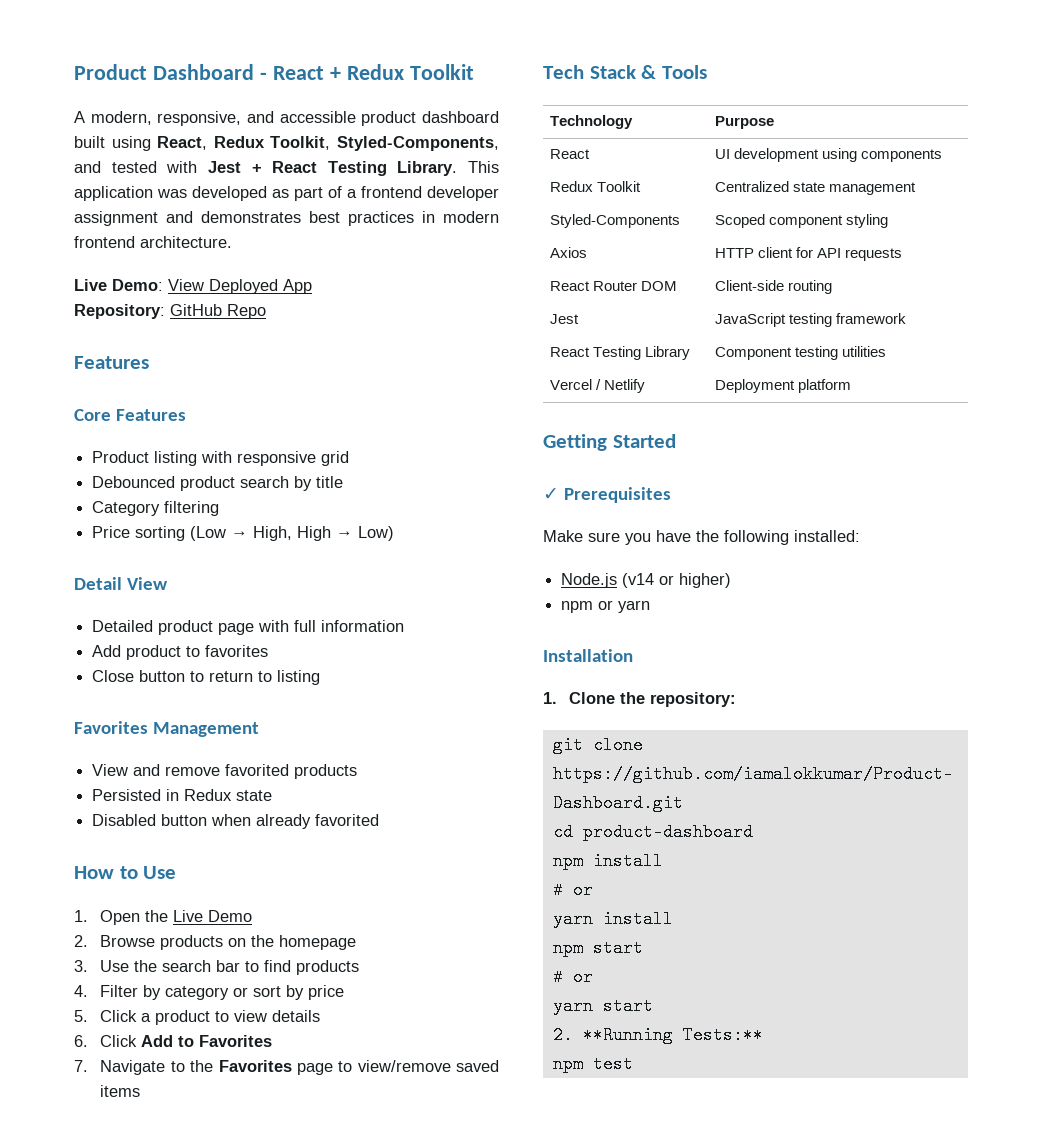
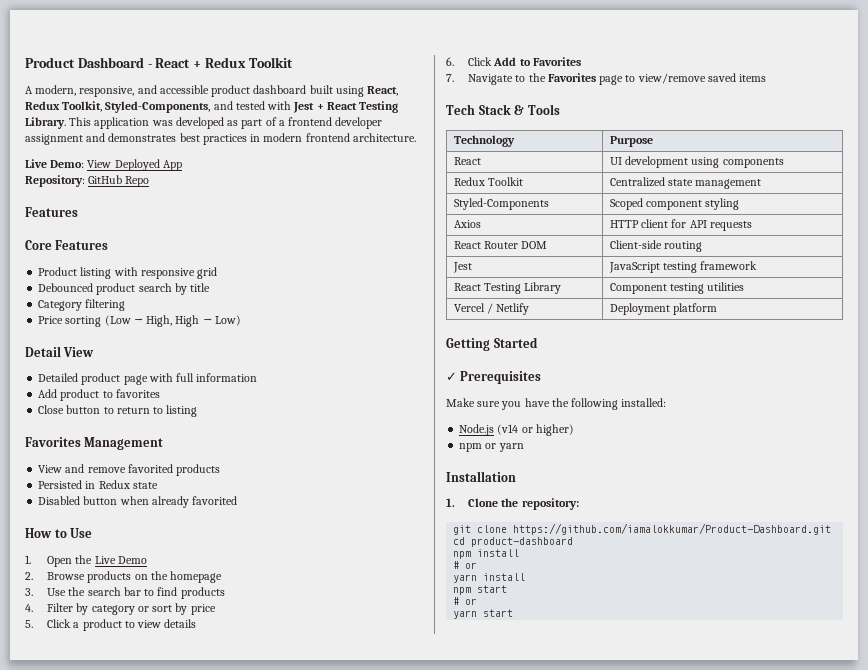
- 2. **Running Tests:**
- npm test

